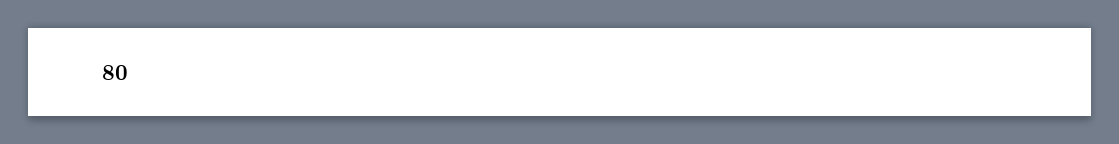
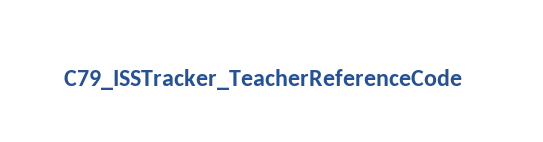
- 80
+ C79_ISSTracker_TeacherReferenceCode

